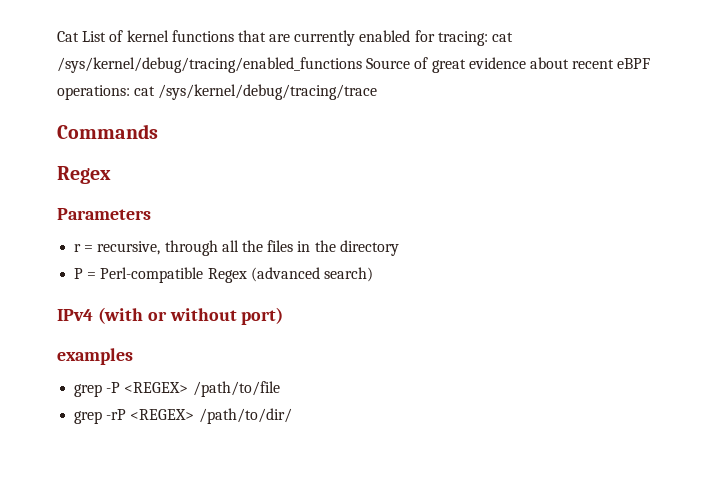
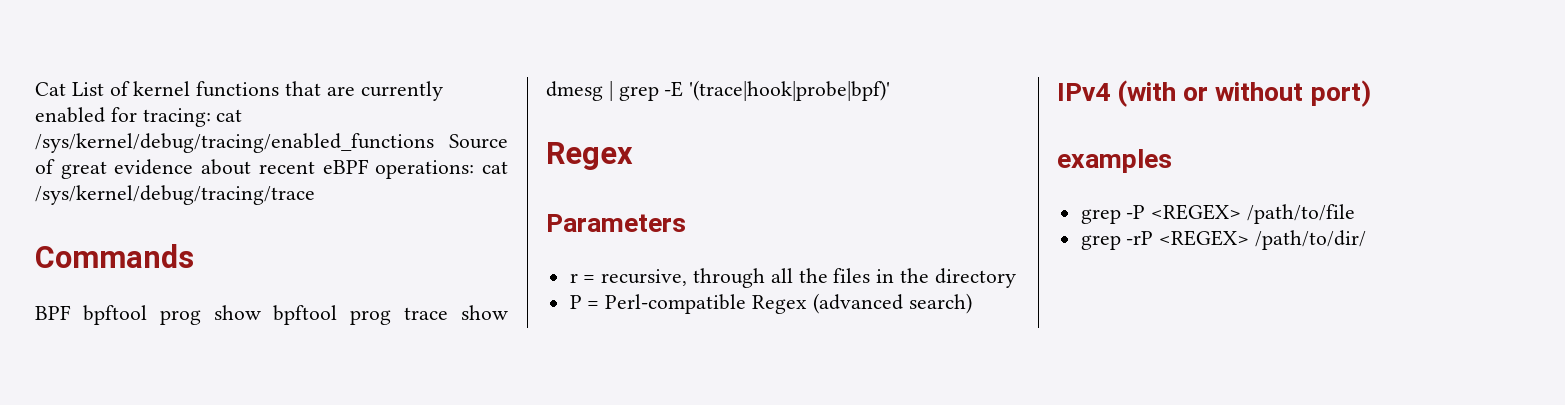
+ BPF bpftool prog show bpftool prog trace show dmesg | grep -E '(trace|hook|probe|bpf)'

